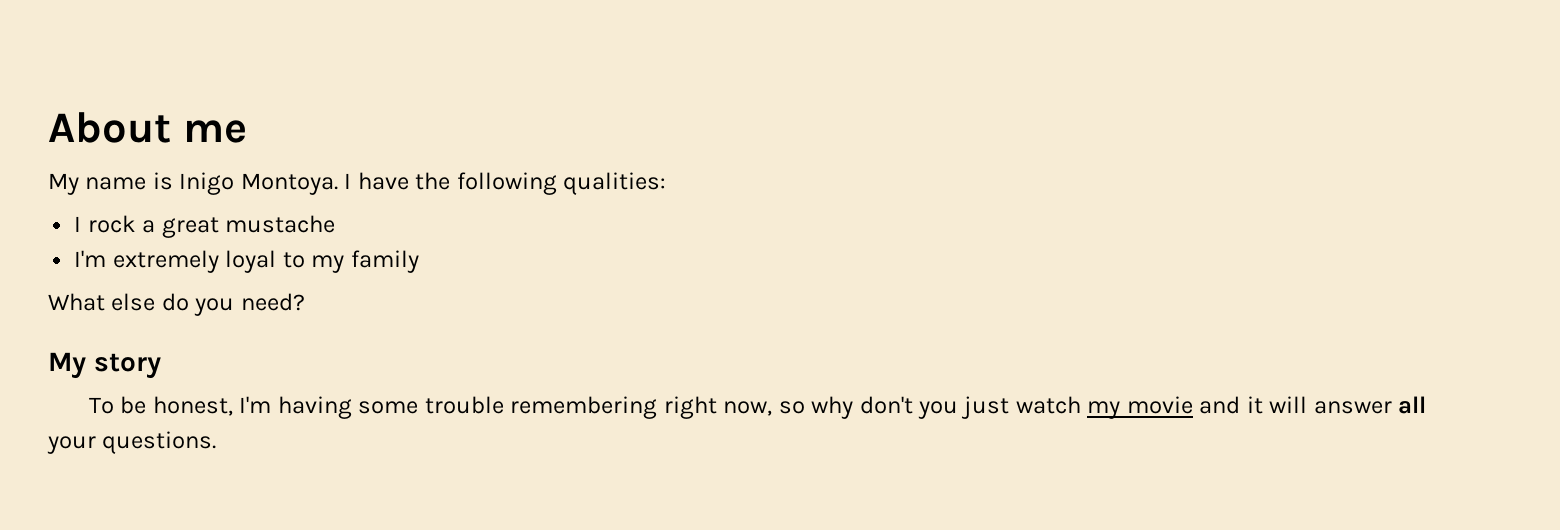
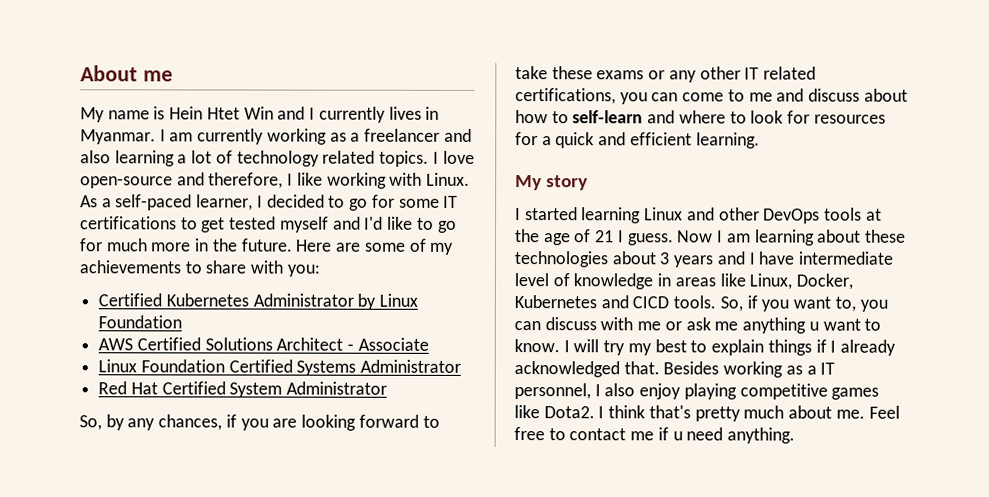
- My name is Inigo Montoya. I have the following qualities:
- I rock a great mustache
- I'm extremely loyal to my family
- What else do you need?
+ My name is Hein Htet Win and I currently lives in Myanmar. I am currently working as a freelancer and also learning a lot of technology related topics. I love open-source and therefore, I like working with Linux. As a self-paced learner, I decided to go for some IT certifications to get tested myself and I'd like to go for much more in the future. Here are some of my achievements to share with you:
+ Certified Kubernetes Administrator by Linux Foundation
+ AWS Certified Solutions Architect - Associate
+ Linux Foundation Certified Systems Administrator
+ Red Hat Certified System Administrator
+ So, by any chances, if you are looking forward to take these exams or any other IT related certifications, you can come to me and discuss about how to self-learn and where to look for resources for a quick and efficient learning.
  My story
- To be honest, I'm having some trouble remembering right now, so why don't you just watch my movie and it will answer all your questions.
+ I started learning Linux and other DevOps tools at the age of 21 I guess. Now I am learning about these technologies about 3 years and I have intermediate level of knowledge in areas like Linux, Docker, Kubernetes and CICD tools. So, if you want to, you can discuss with me or ask me anything u want to know. I will try my best to explain things if I already acknowledged that. Besides working as a IT personnel, I also enjoy playing competitive games like Dota2. I think that's pretty much about me. Feel free to contact me if u need anything.

